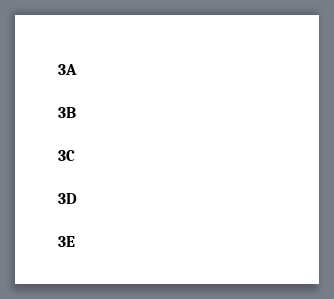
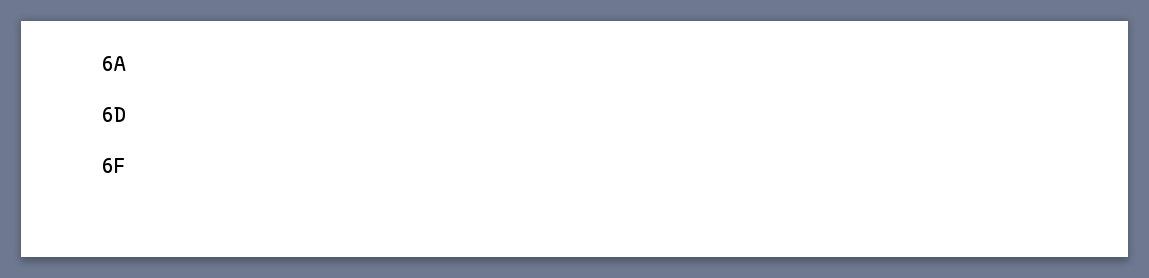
- 3A
- 3B
- 3C
- 3D
- 3E
+ 6A
+ 6D
+ 6F

